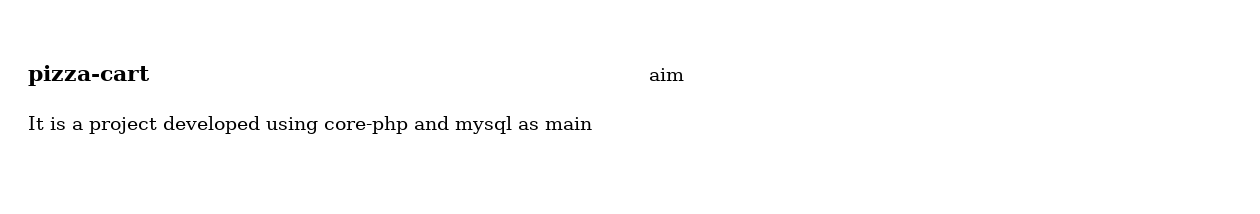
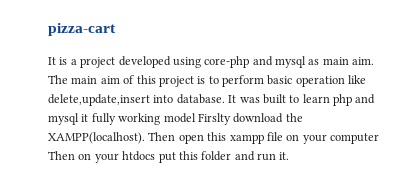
- It is a project developed using core-php and mysql as main aim
+ It is a project developed using core-php and mysql as main aim. The main aim of this project is to perform basic operation like delete,update,insert into database. It was built to learn php and mysql it fully working model Firslty download the XAMPP(localhost). Then open this xampp file on your computer Then on your htdocs put this folder and run it.

